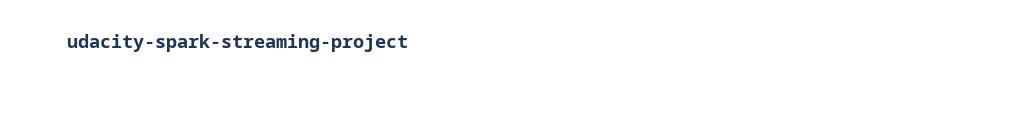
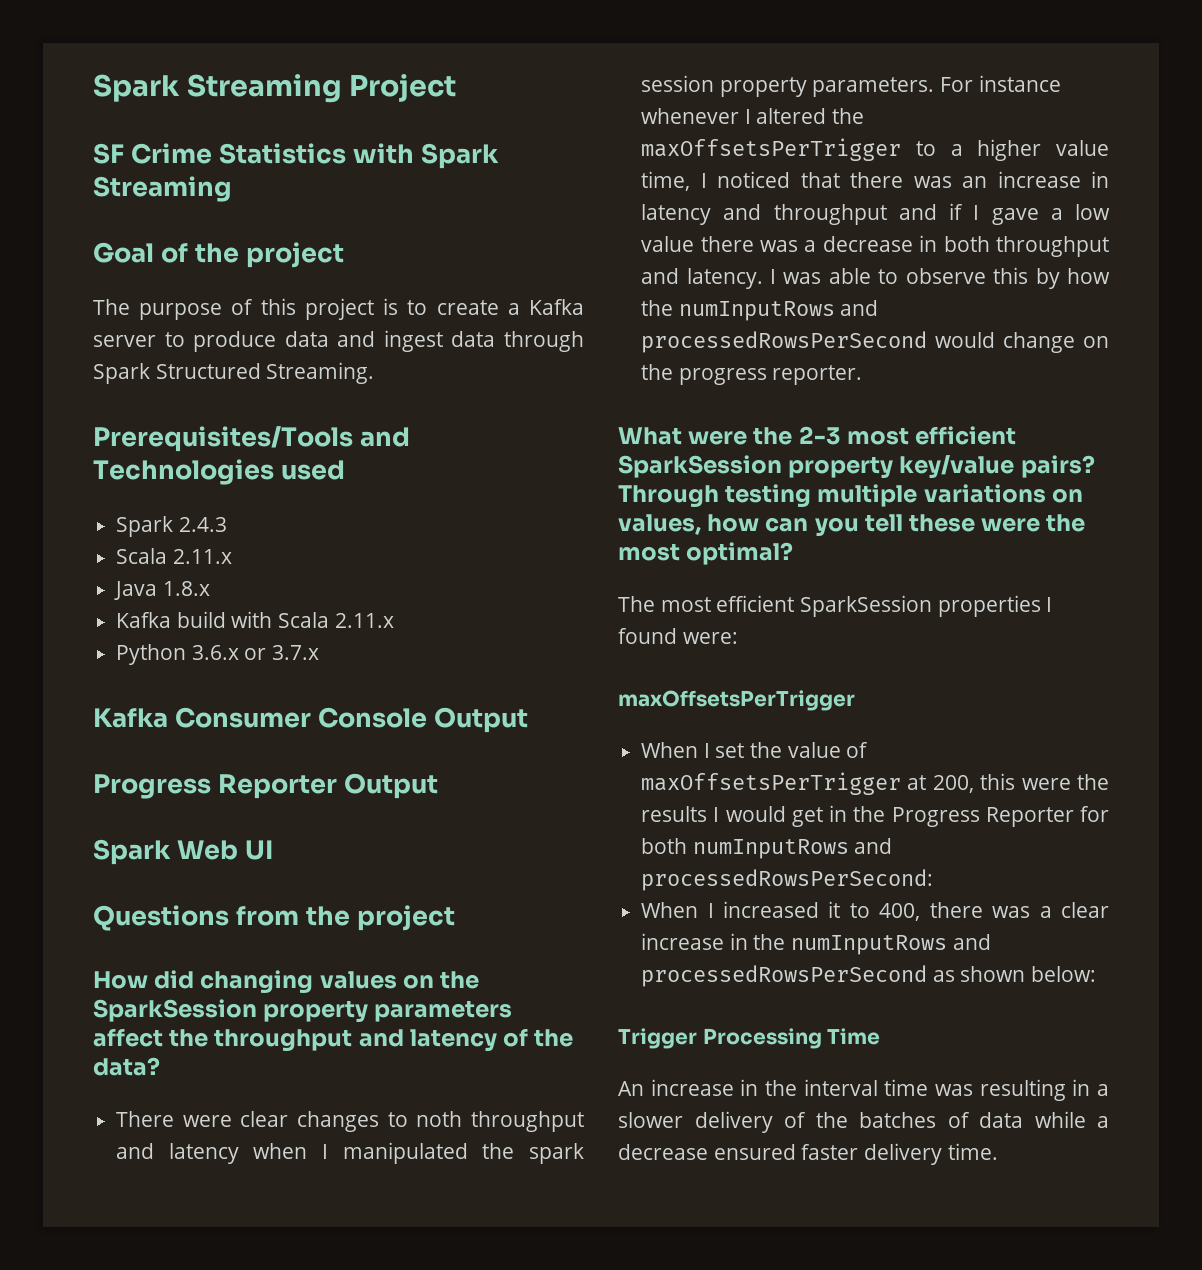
- udacity-spark-streaming-project
+ Spark Streaming Project
+ SF Crime Statistics with Spark Streaming
+ Goal of the project
+ The purpose of this project is to create a Kafka server to produce data and ingest data through Spark Structured Streaming.
+ Prerequisites/Tools and Technologies used
+ Spark 2.4.3
+ Scala 2.11.x
+ Java 1.8.x
+ Kafka build with Scala 2.11.x
+ Python 3.6.x or 3.7.x
+ Kafka Consumer Console Output
+ Progress Reporter Output
+ Spark Web UI
+ Questions from the project
+ How did changing values on the SparkSession property parameters affect the throughput and latency of the data?
+ There were clear changes to noth throughput and latency when I manipulated the spark session property parameters. For instance whenever I altered the maxOffsetsPerTrigger to a higher value time, I noticed that there was an increase in latency and throughput and if I gave a low value there was a decrease in both throughput and latency. I was able to observe this by how the numInputRows and processedRowsPerSecond would change on the progress reporter.
+ What were the 2-3 most efficient SparkSession property key/value pairs? Through testing multiple variations on values, how can you tell these were the most optimal?
+ The most efficient SparkSession properties I found were:
+ maxOffsetsPerTrigger
+ When I set the value of maxOffsetsPerTrigger at 200, this were the results I would get in the Progress Reporter for both numInputRows and processedRowsPerSecond:
+ When I increased it to 400, there was a clear increase in the numInputRows and processedRowsPerSecond as shown below:
+ Trigger Processing Time
+ An increase in the interval time was resulting in a slower delivery of the batches of data while a decrease ensured faster delivery time.

